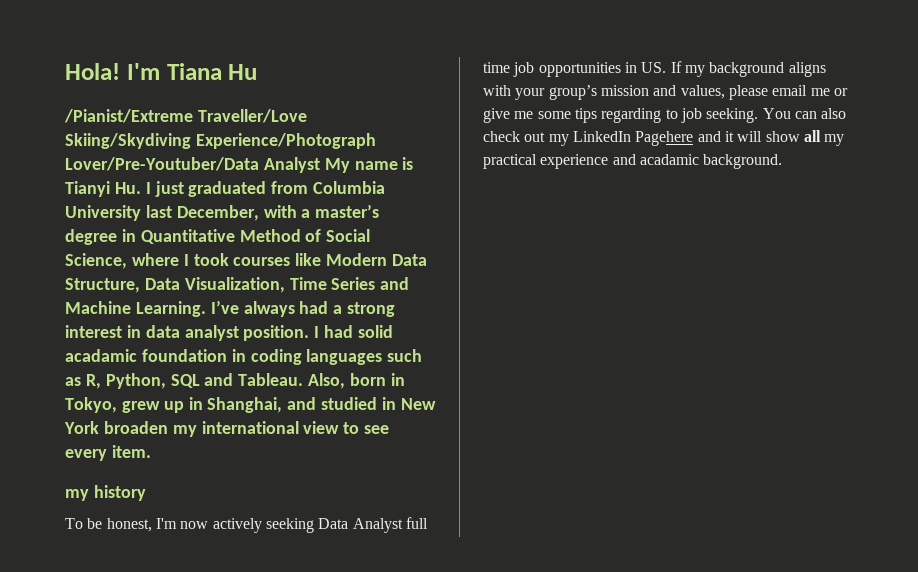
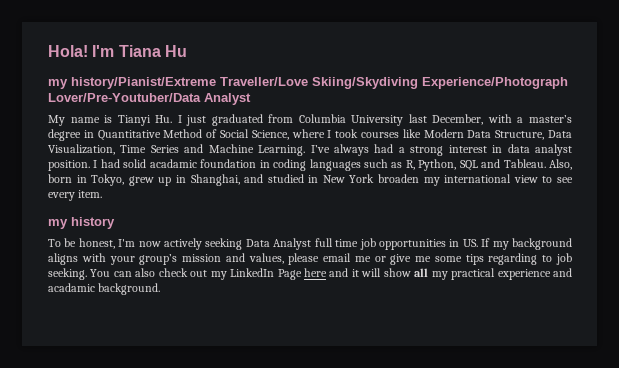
- /Pianist/Extreme Traveller/Love Skiing/Skydiving Experience/Photograph Lover/Pre-Youtuber/Data Analyst My name is Tianyi Hu. I just graduated from Columbia University last December, with a master’s degree in Quantitative Method of Social Science, where I took courses like Modern Data Structure, Data Visualization, Time Series and Machine Learning.
+ my history/Pianist/Extreme Traveller/Love Skiing/Skydiving Experience/Photograph Lover/Pre-Youtuber/Data Analyst
+ My name is Tianyi Hu. I just graduated from Columbia University last December, with a master’s degree in Quantitative Method of Social Science, where I took courses like Modern Data Structure, Data Visualization, Time Series and Machine Learning.
- You can also check out my LinkedIn Pagehere and it will show all my practical experience and acadamic background.
+ You can also check out my LinkedIn Page here and it will show all my practical experience and acadamic background.

